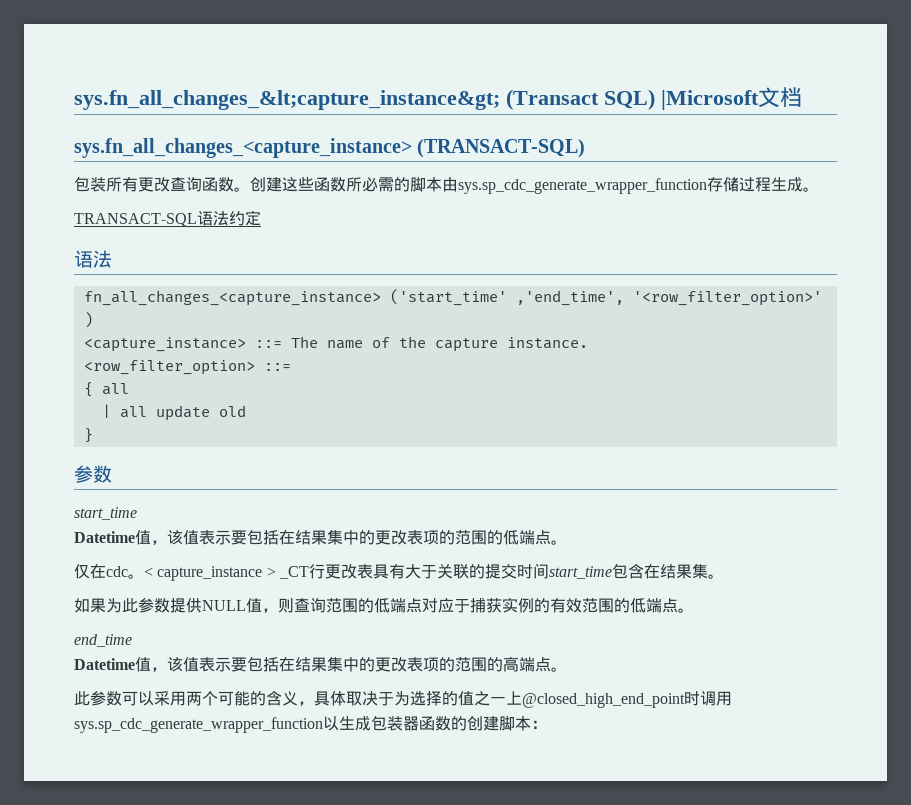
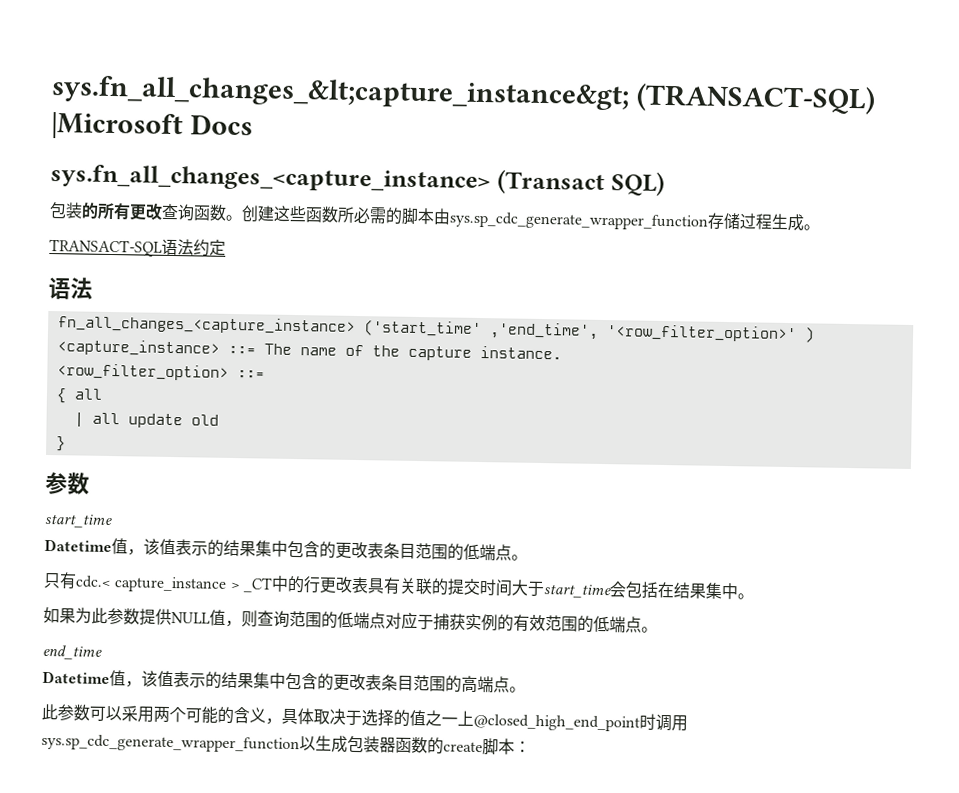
- sys.fn_all_changes_&lt;capture_instance&gt; (Transact SQL) |Microsoft文档
- sys.fn_all_changes_<capture_instance> (TRANSACT-SQL)
- 包装所有更改查询函数。
+ sys.fn_all_changes_&lt;capture_instance&gt; (TRANSACT-SQL) |Microsoft Docs
+ sys.fn_all_changes_<capture_instance> (Transact SQL)
+ 包装的所有更改查询函数。
- Datetime值，该值表示要包括在结果集中的更改表项的范围的低端点。
- 仅在cdc。< capture_instance > _CT行更改表具有大于关联的提交时间start_time包含在结果集。
+ Datetime值，该值表示的结果集中包含的更改表条目范围的低端点。
+ 只有cdc.< capture_instance > _CT中的行更改表具有关联的提交时间大于start_time会包括在结果集中。
- Datetime值，该值表示要包括在结果集中的更改表项的范围的高端点。
+ Datetime值，该值表示的结果集中包含的更改表条目范围的高端点。
- 此参数可以采用两个可能的含义，具体取决于为选择的值之一上@closed_high_end_point时调用sys.sp_cdc_generate_wrapper_function以生成包装器函数的创建脚本：
+ 此参数可以采用两个可能的含义，具体取决于选择的值之一上@closed_high_end_point时调用sys.sp_cdc_generate_wrapper_function以生成包装器函数的create脚本：

